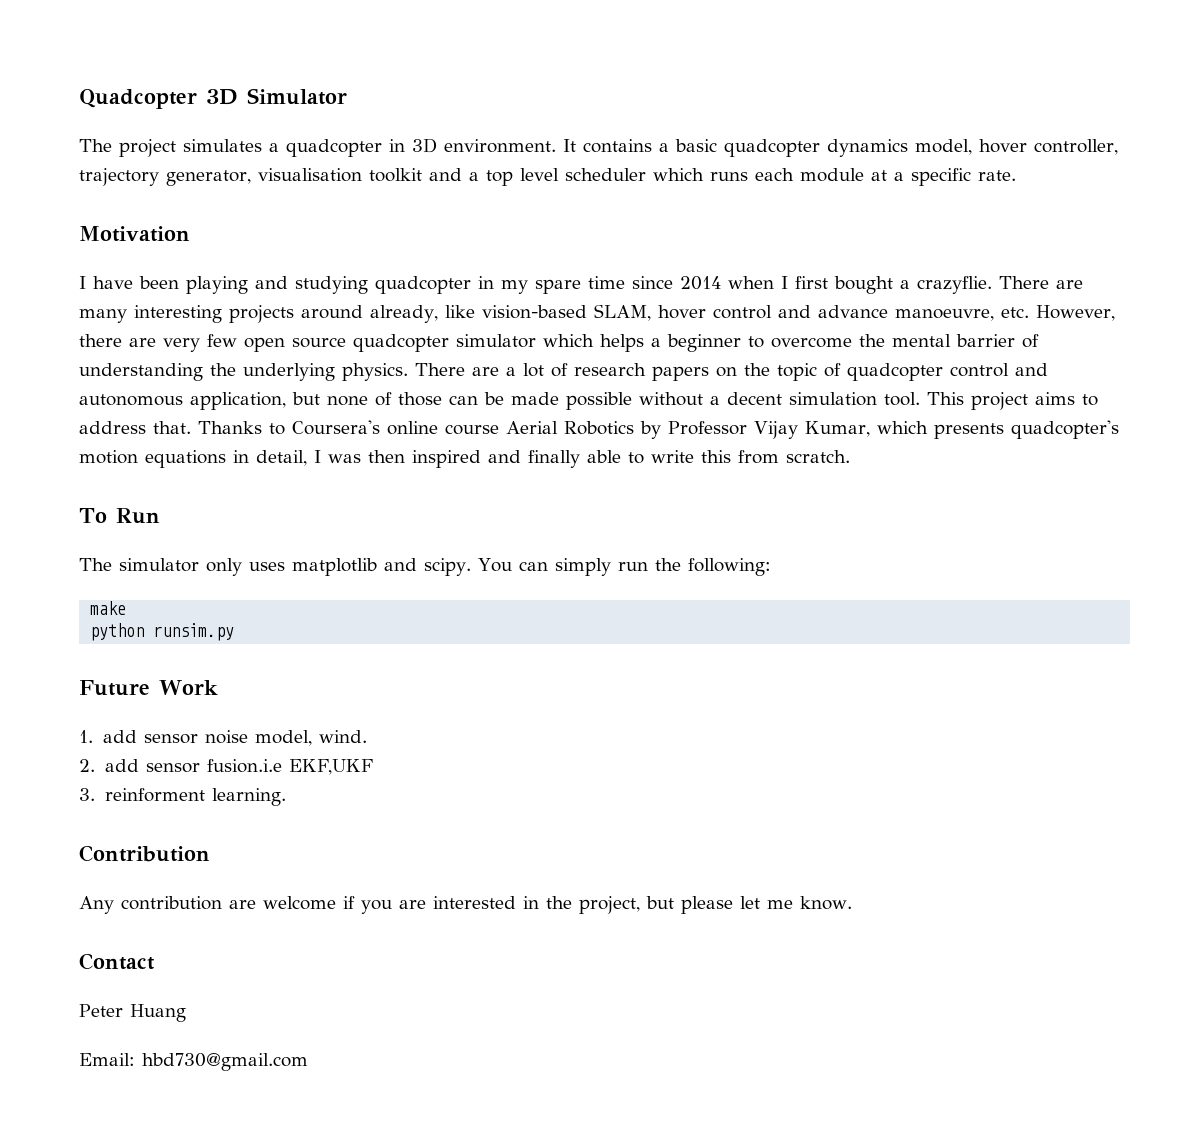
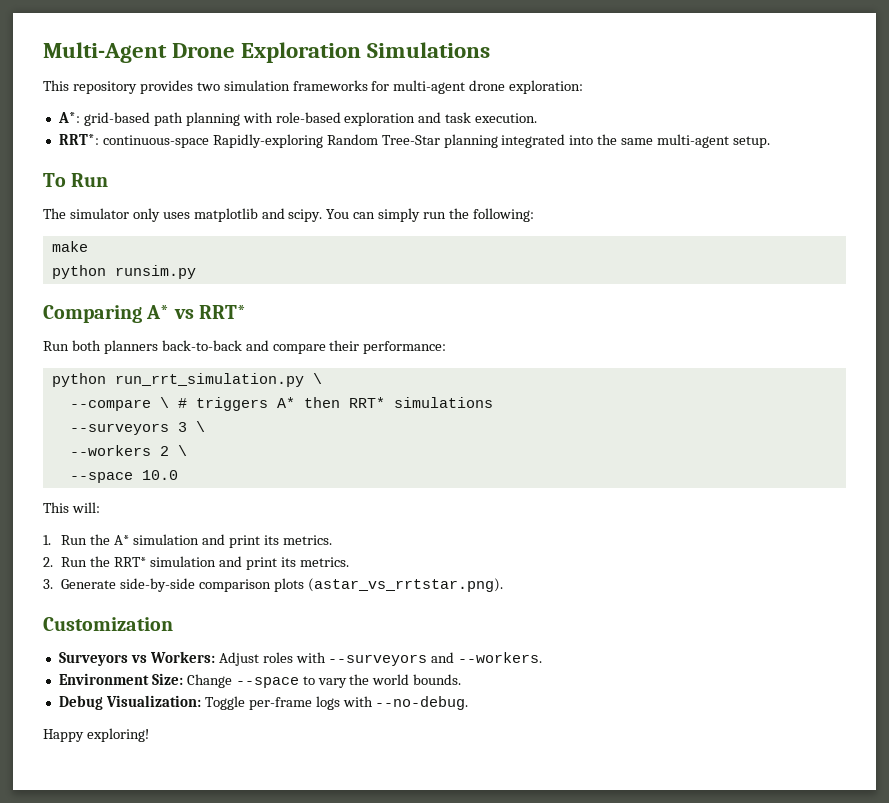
- Quadcopter 3D Simulator
- The project simulates a quadcopter in 3D environment. It contains a basic quadcopter dynamics model, hover controller, trajectory generator, visualisation toolkit and a top level scheduler which runs each module at a specific rate.
- Motivation
- I have been playing and studying quadcopter in my spare time since 2014 when I first bought a crazyflie. There are many interesting projects around already, like vision-based SLAM, hover control and advance manoeuvre, etc. However, there are very few open source quadcopter simulator which helps a beginner to overcome the mental barrier of understanding the underlying physics. There are a lot of research papers on the topic of quadcopter control and autonomous application, but none of those can be made possible without a decent simulation tool. This project aims to address that. Thanks to Coursera's online course Aerial Robotics by Professor Vijay Kumar, which presents quadcopter's motion equations in detail, I was then inspired and finally able to write this from scratch.
+ Multi-Agent Drone Exploration Simulations
+ This repository provides two simulation frameworks for multi-agent drone exploration:
+ A*: grid-based path planning with role-based exploration and task execution.
+ RRT*: continuous-space Rapidly-exploring Random Tree-Star planning integrated into the same multi-agent setup.
- Future Work
- 1. add sensor noise model, wind.
- 2. add sensor fusion.i.e EKF,UKF
- 3. reinforment learning.
- Contribution
- Any contribution are welcome if you are interested in the project, but please let me know.
- Contact
- Peter Huang
- Email: hbd730@gmail.com
+ Comparing A* vs RRT*
+ Run both planners back-to-back and compare their performance:
+ python run_rrt_simulation.py \
+ --compare \ # triggers A* then RRT* simulations
+ --surveyors 3 \
+ --workers 2 \
+ --space 10.0
+ This will:
+ 1. Run the A* simulation and print its metrics.
+ 2. Run the RRT* simulation and print its metrics.
+ 3. Generate side-by-side comparison plots (astar_vs_rrtstar.png).
+ Customization
+ Surveyors vs Workers: Adjust roles with --surveyors and --workers.
+ Environment Size: Change --space to vary the world bounds.
+ Debug Visualization: Toggle per-frame logs with --no-debug.
+ Happy exploring!

